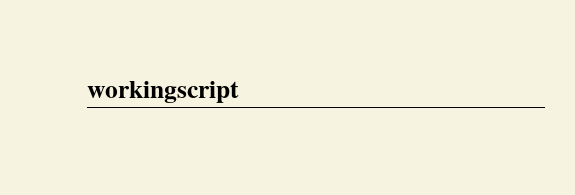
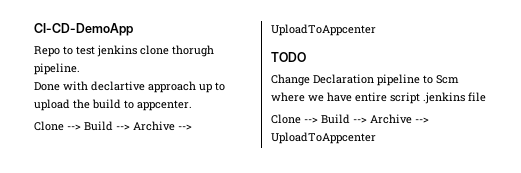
- workingscript
+ CI-CD-DemoApp
+ Repo to test jenkins clone thorugh pipeline.
+ Done with declartive approach up to upload the build to appcenter.
+ Clone --> Build --> Archive --> UploadToAppcenter
+ TODO
+ Change Declaration pipeline to Scm where we have entire script .jenkins file
+ Clone --> Build --> Archive --> UploadToAppcenter

